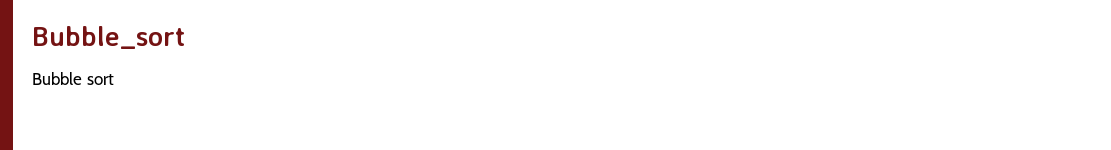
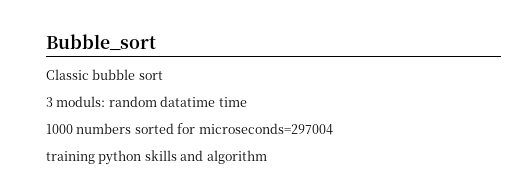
- Bubble sort
+ Classic bubble sort
+ 3 moduls: random datatime time
+ 1000 numbers sorted for microseconds=297004
+ training python skills and algorithm

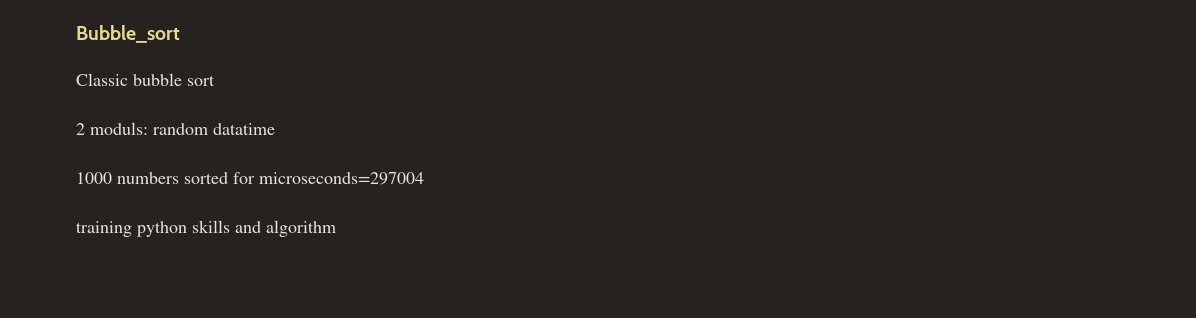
- 3 moduls: random datatime time
+ 2 moduls: random datatime

